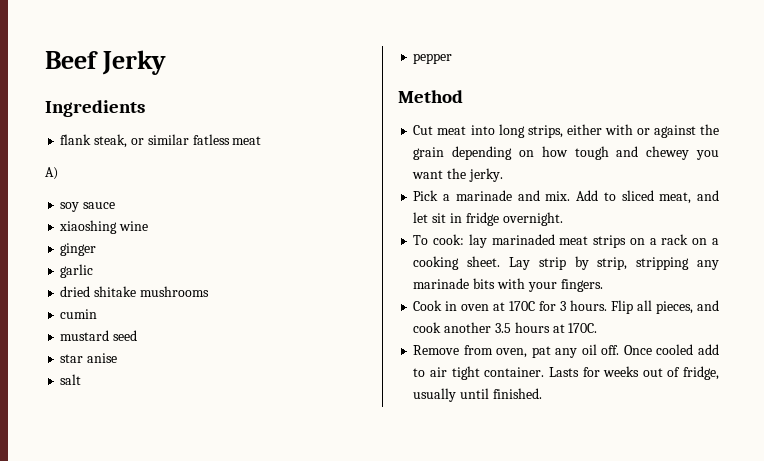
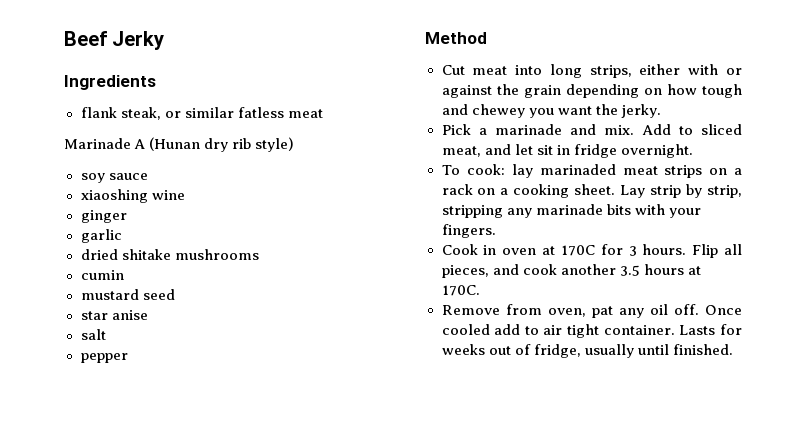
- A)
+ Marinade A (Hunan dry rib style)

